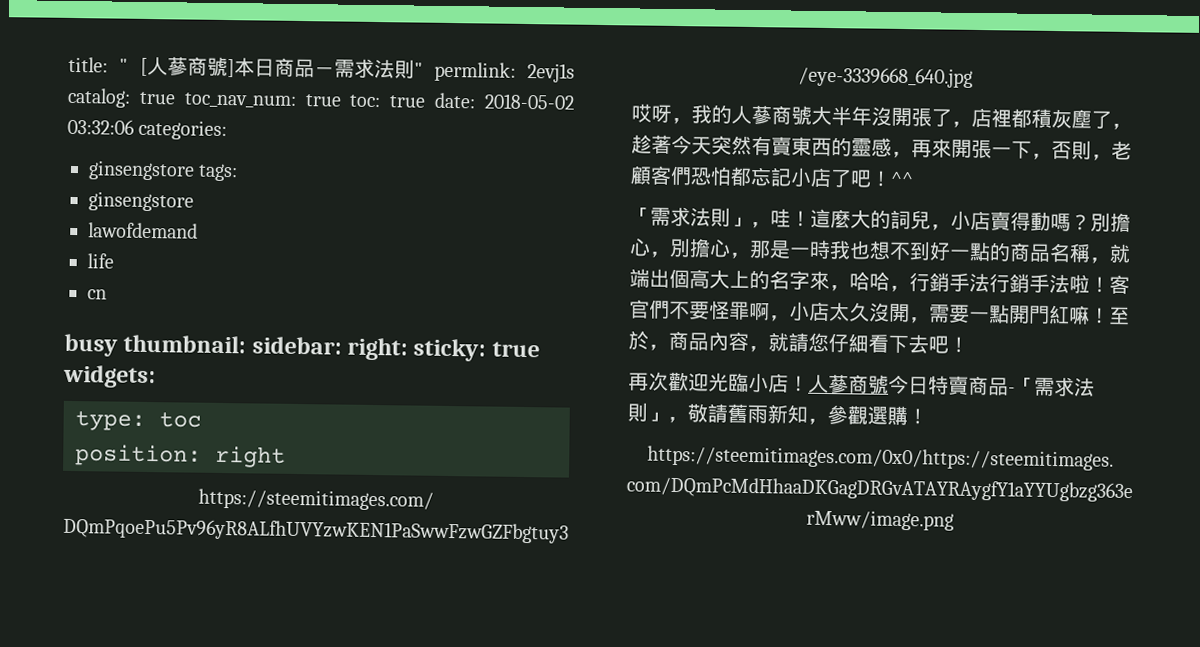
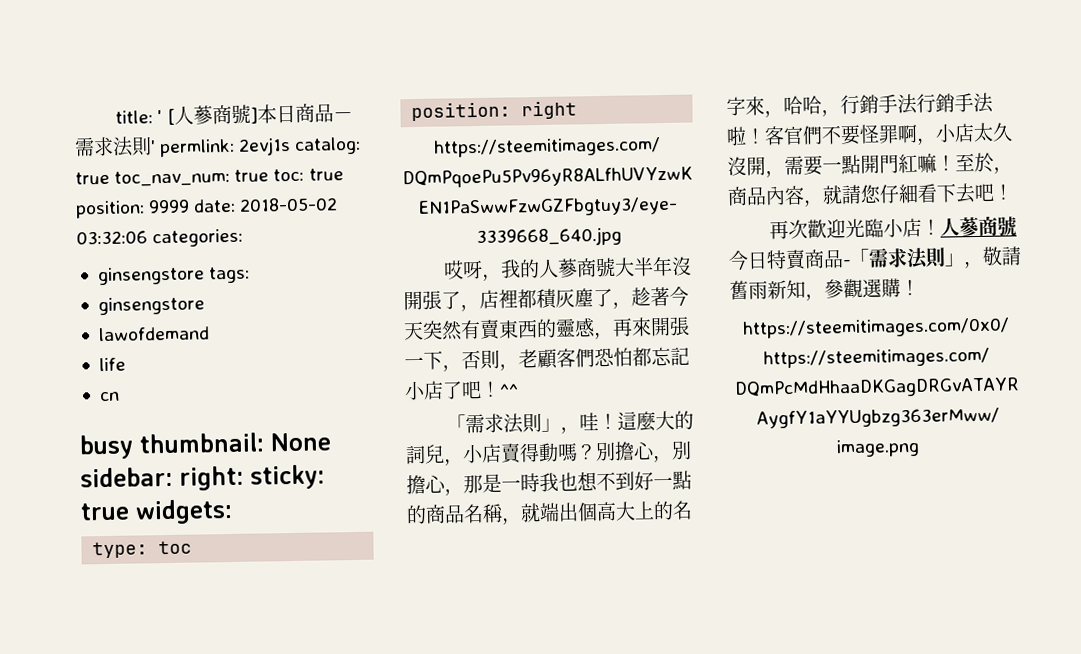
- title: " [人蔘商號]本日商品－需求法則" permlink: 2evj1s catalog: true toc_nav_num: true toc: true date: 2018-05-02 03:32:06 categories:
+ title: ' [人蔘商號]本日商品－需求法則' permlink: 2evj1s catalog: true toc_nav_num: true toc: true position: 9999 date: 2018-05-02 03:32:06 categories:
- busy thumbnail: sidebar: right: sticky: true widgets:
+ busy thumbnail: None sidebar: right: sticky: true widgets:

